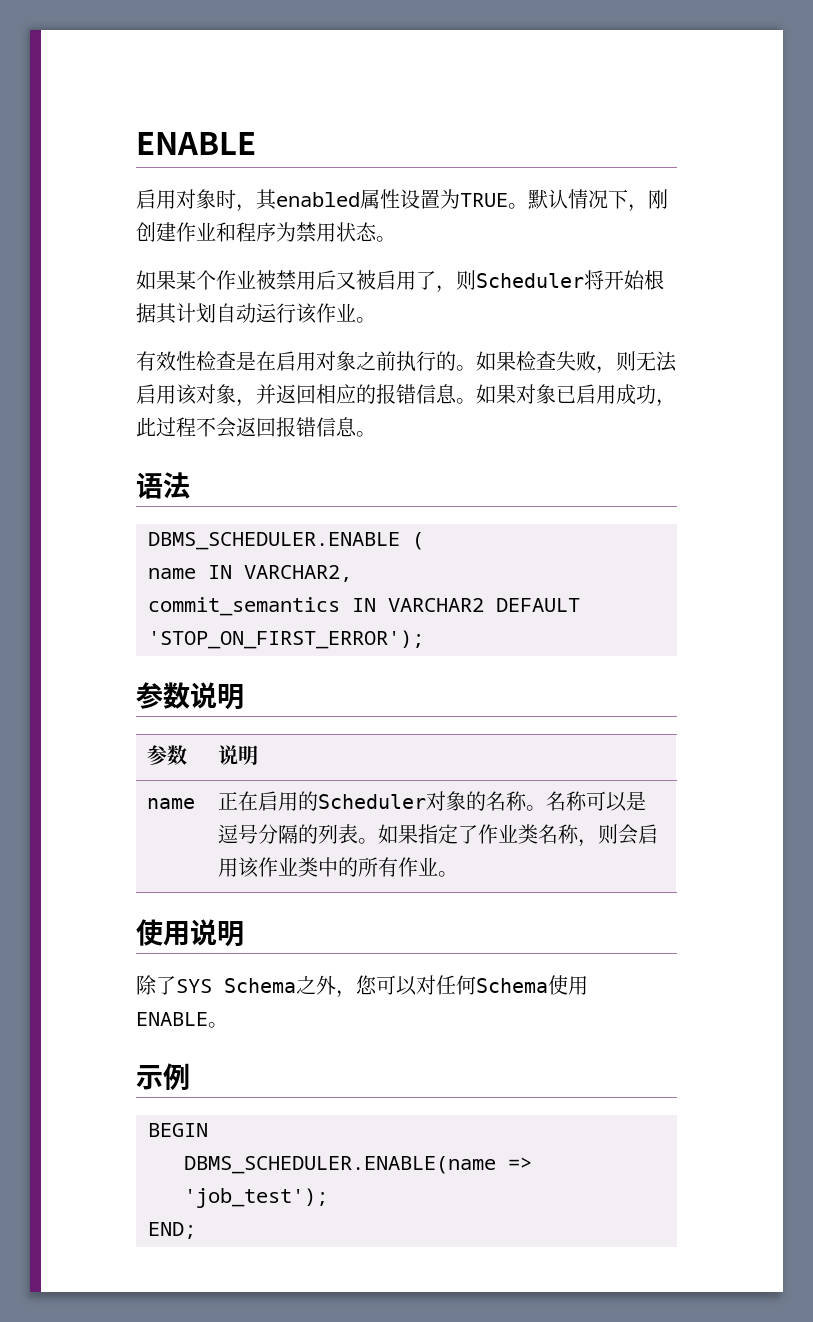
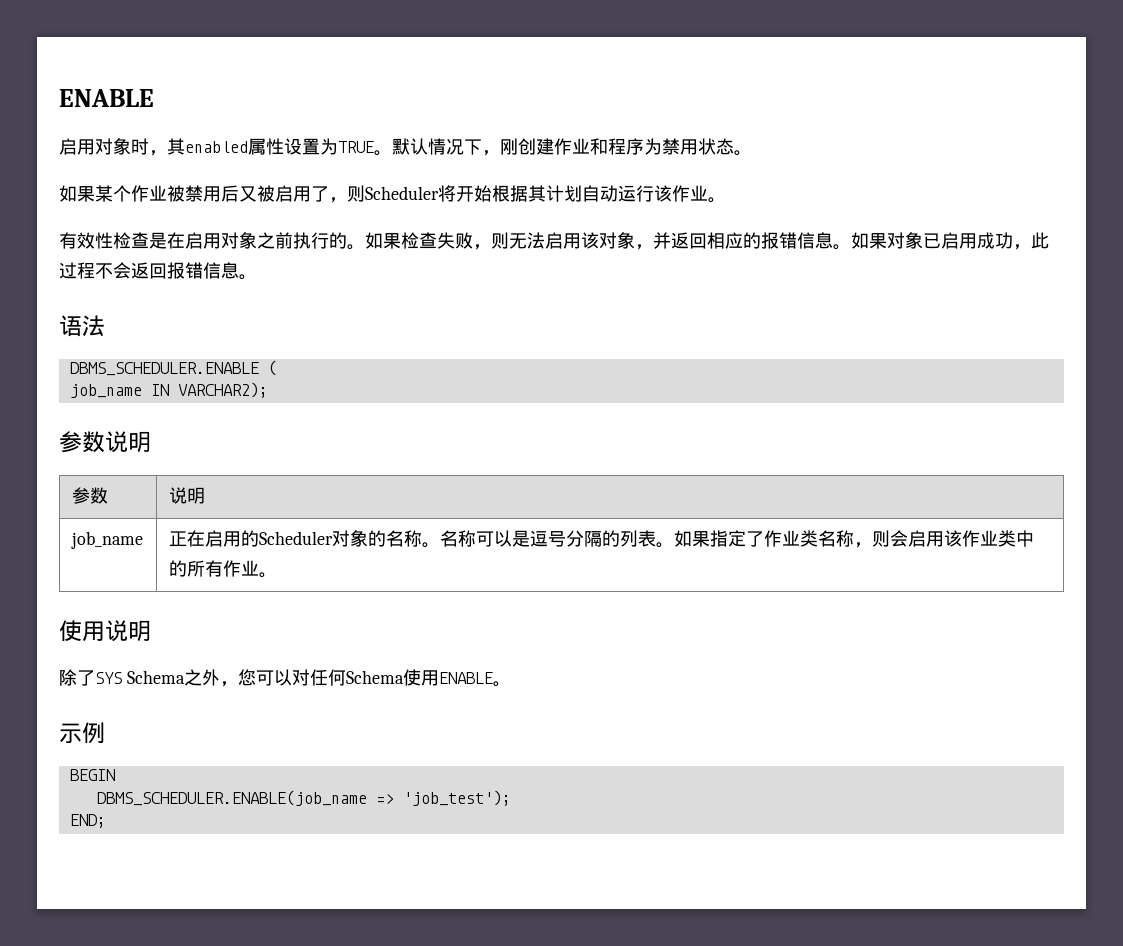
- name IN VARCHAR2,
- commit_semantics IN VARCHAR2 DEFAULT 'STOP_ON_FIRST_ERROR');
+ job_name IN VARCHAR2);
- name | 正在启用的Scheduler对象的名称。名称可以是逗号分隔的列表。如果指定了作业类名称，则会启用该作业类中的所有作业。
+ job_name | 正在启用的Scheduler对象的名称。名称可以是逗号分隔的列表。如果指定了作业类名称，则会启用该作业类中的所有作业。
- DBMS_SCHEDULER.ENABLE(name => 'job_test');
+ DBMS_SCHEDULER.ENABLE(job_name => 'job_test');

